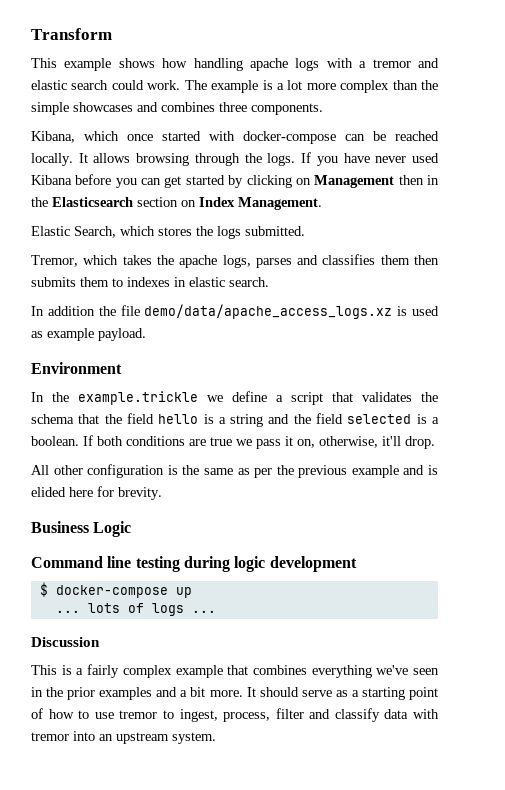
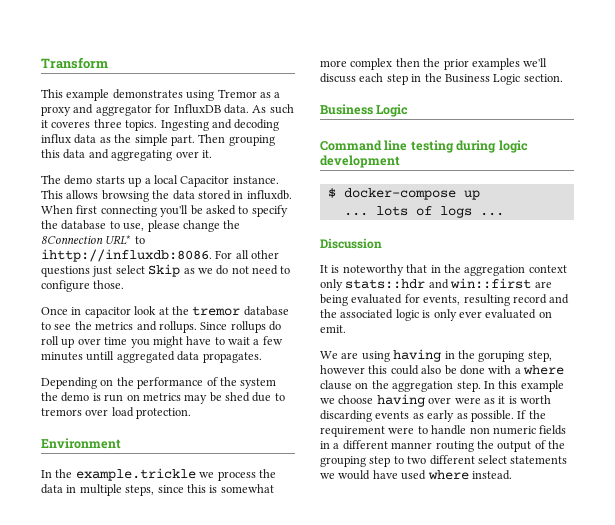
- This example shows how handling apache logs with a tremor and elastic search could work. The example is a lot more complex than the simple showcases and combines three components.
- Kibana, which once started with docker-compose can be reached locally. It allows browsing through the logs. If you have never used Kibana before you can get started by clicking on Management then in the Elasticsearch section on Index Management.
- Elastic Search, which stores the logs submitted.
- Tremor, which takes the apache logs, parses and classifies them then submits them to indexes in elastic search.
- In addition the file demo/data/apache_access_logs.xz is used as example payload.
+ This example demonstrates using Tremor as a proxy and aggregator for InfluxDB data. As such it coveres three topics. Ingesting and decoding influx data as the simple part. Then grouping this data and aggregating over it.
+ The demo starts up a local Capacitor instance. This allows browsing the data stored in influxdb. When first connecting you'll be asked to specify the database to use, please change the 8Connection URL* to ihttp://influxdb:8086. For all other questions just select Skip as we do not need to configure those.
+ Once in capacitor look at the tremor database to see the metrics and rollups. Since rollups do roll up over time you might have to wait a few minutes untill aggregated data propagates.
+ Depending on the performance of the system the demo is run on metrics may be shed due to tremors over load protection.
- In the example.trickle we define a script that validates the schema that the field hello is a string and the field selected is a boolean. If both conditions are true we pass it on, otherwise, it'll drop.
- All other configuration is the same as per the previous example and is elided here for brevity.
+ In the example.trickle we process the data in multiple steps, since this is somewhat more complex then the prior examples we'll discuss each step in the Business Logic section.
- This is a fairly complex example that combines everything we've seen in the prior examples and a bit more. It should serve as a starting point of how to use tremor to ingest, process, filter and classify data with tremor into an upstream system.
+ It is noteworthy that in the aggregation context only stats::hdr and win::first are being evaluated for events, resulting record and the associated logic is only ever evaluated on emit.
+ We are using having in the goruping step, however this could also be done with a where clause on the aggregation step. In this example we choose having over were as it is worth discarding events as early as possible. If the requirement were to handle non numeric fields in a different manner routing the output of the grouping step to two different select statements we would have used where instead.

